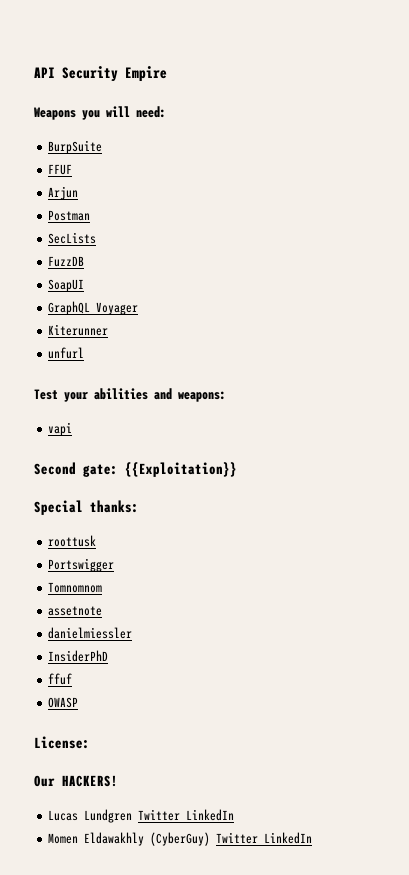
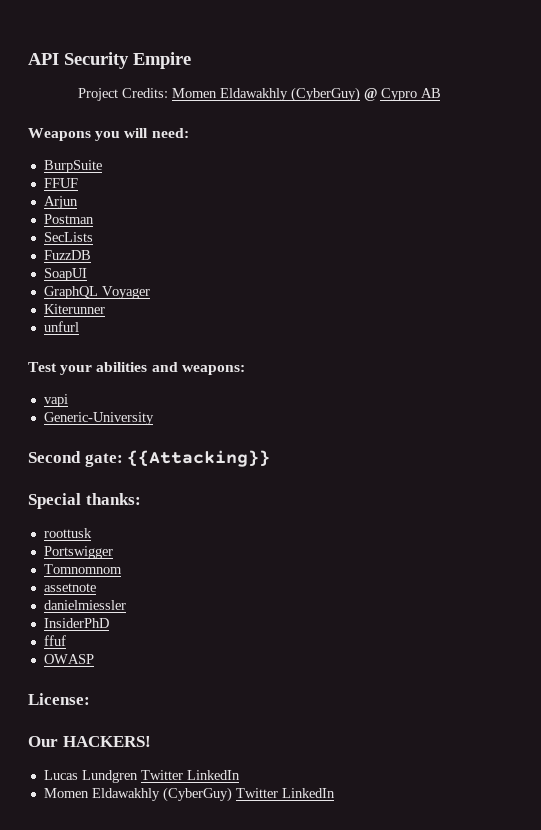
+ Project Credits: Momen Eldawakhly (CyberGuy) @ Cypro AB
+ Generic-University
- Second gate: {{Exploitation}}
+ Second gate: {{Attacking}}

